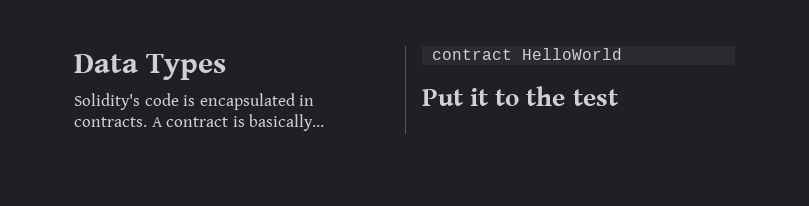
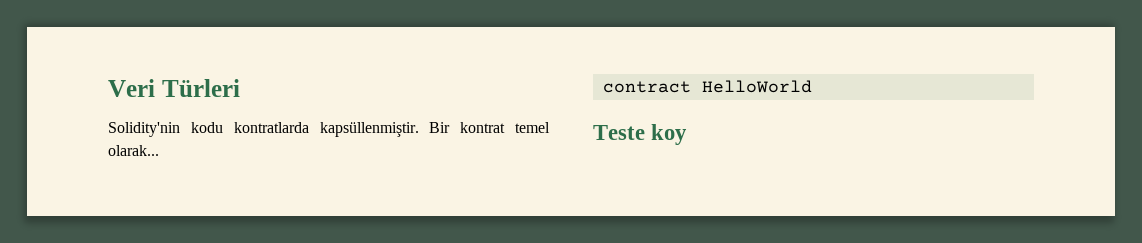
- Data Types
- Solidity's code is encapsulated in contracts. A contract is basically...
+ Veri Türleri
+ Solidity'nin kodu kontratlarda kapsüllenmiştir. Bir kontrat temel olarak...
  contract HelloWorld
- Put it to the test
+ Teste koy

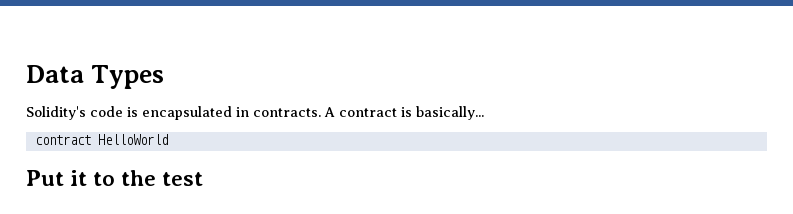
- Veri Türleri
- Solidity'nin kodu kontratlarda kapsüllenmiştir. Bir kontrat temel olarak...
+ Data Types
+ Solidity's code is encapsulated in contracts. A contract is basically...
  contract HelloWorld
- Teste koy
+ Put it to the test

